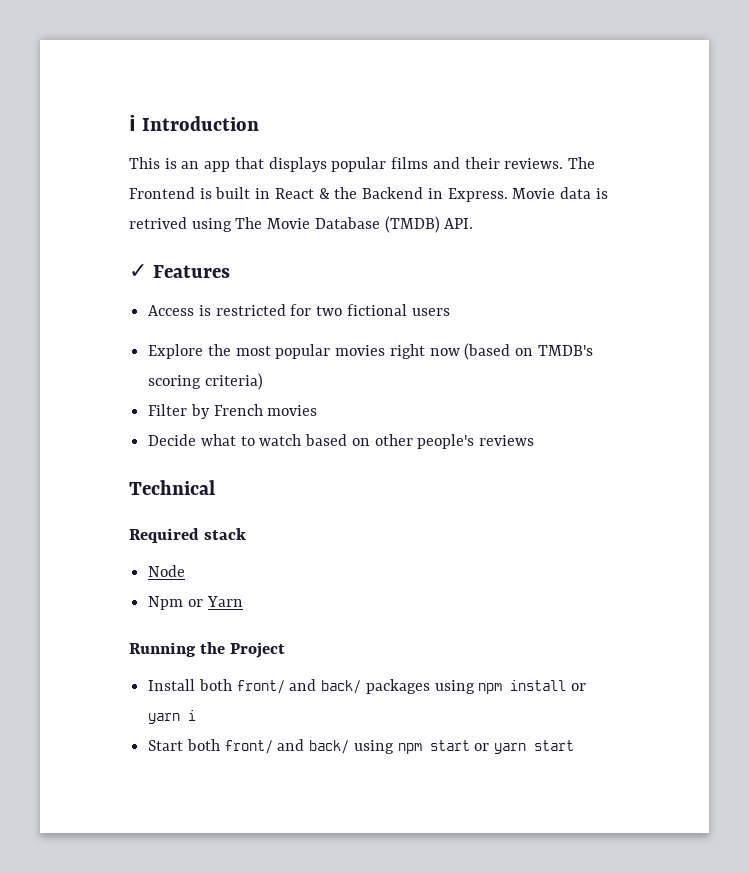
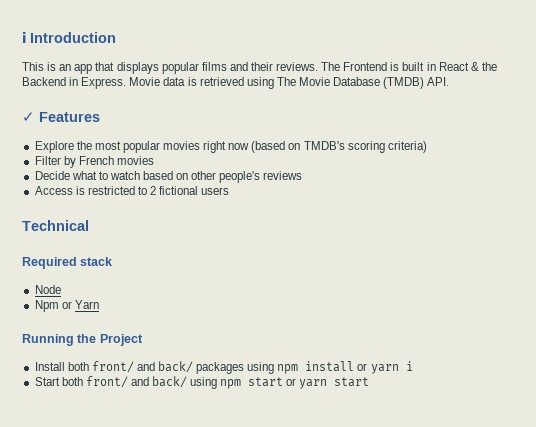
- Movie data is retrived using The Movie Database (TMDB) API.
+ Movie data is retrieved using The Movie Database (TMDB) API.
- Access is restricted for two fictional users
+ Access is restricted to 2 fictional users

